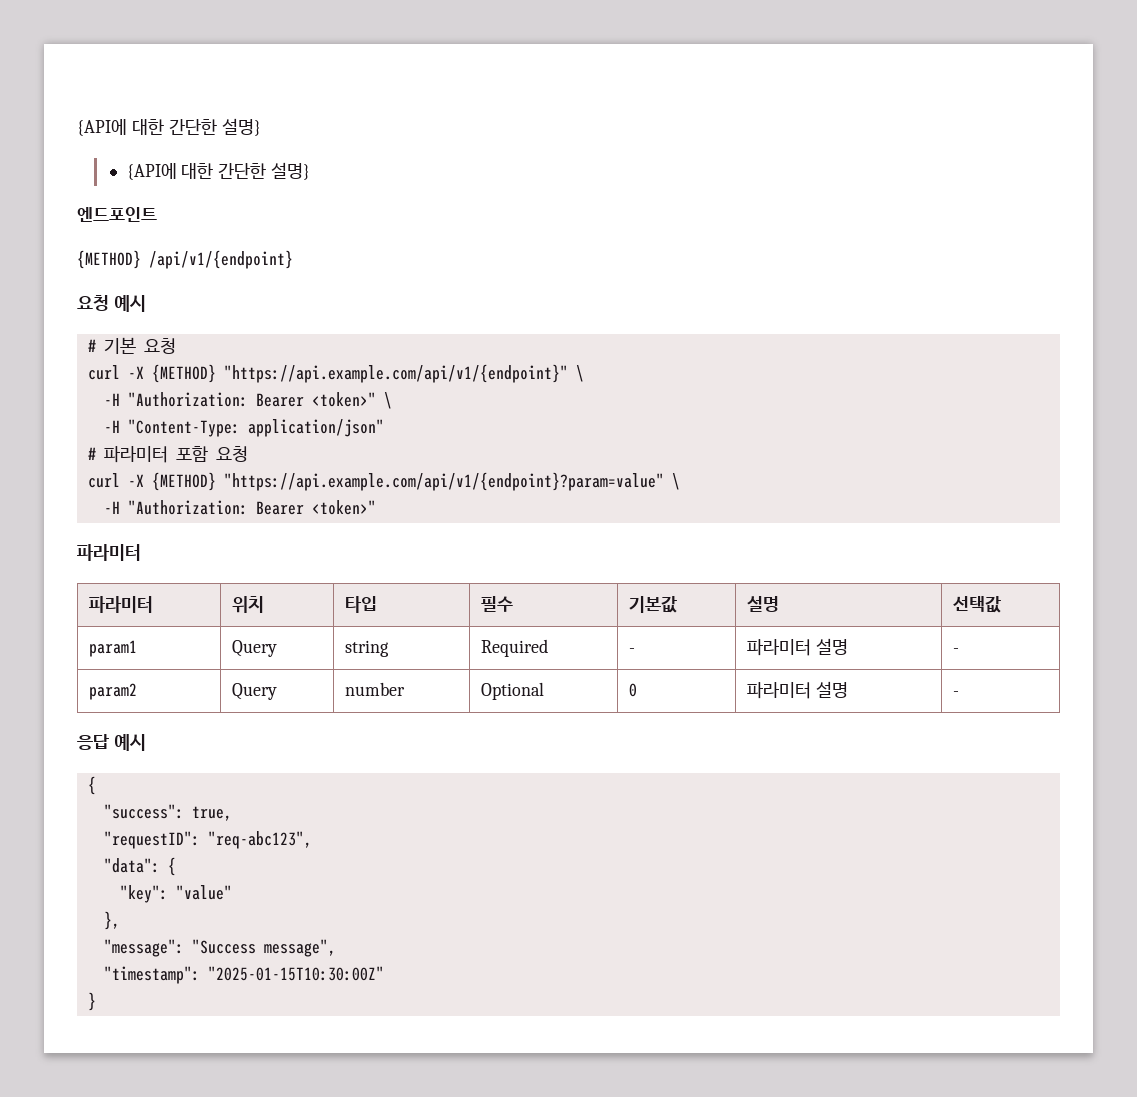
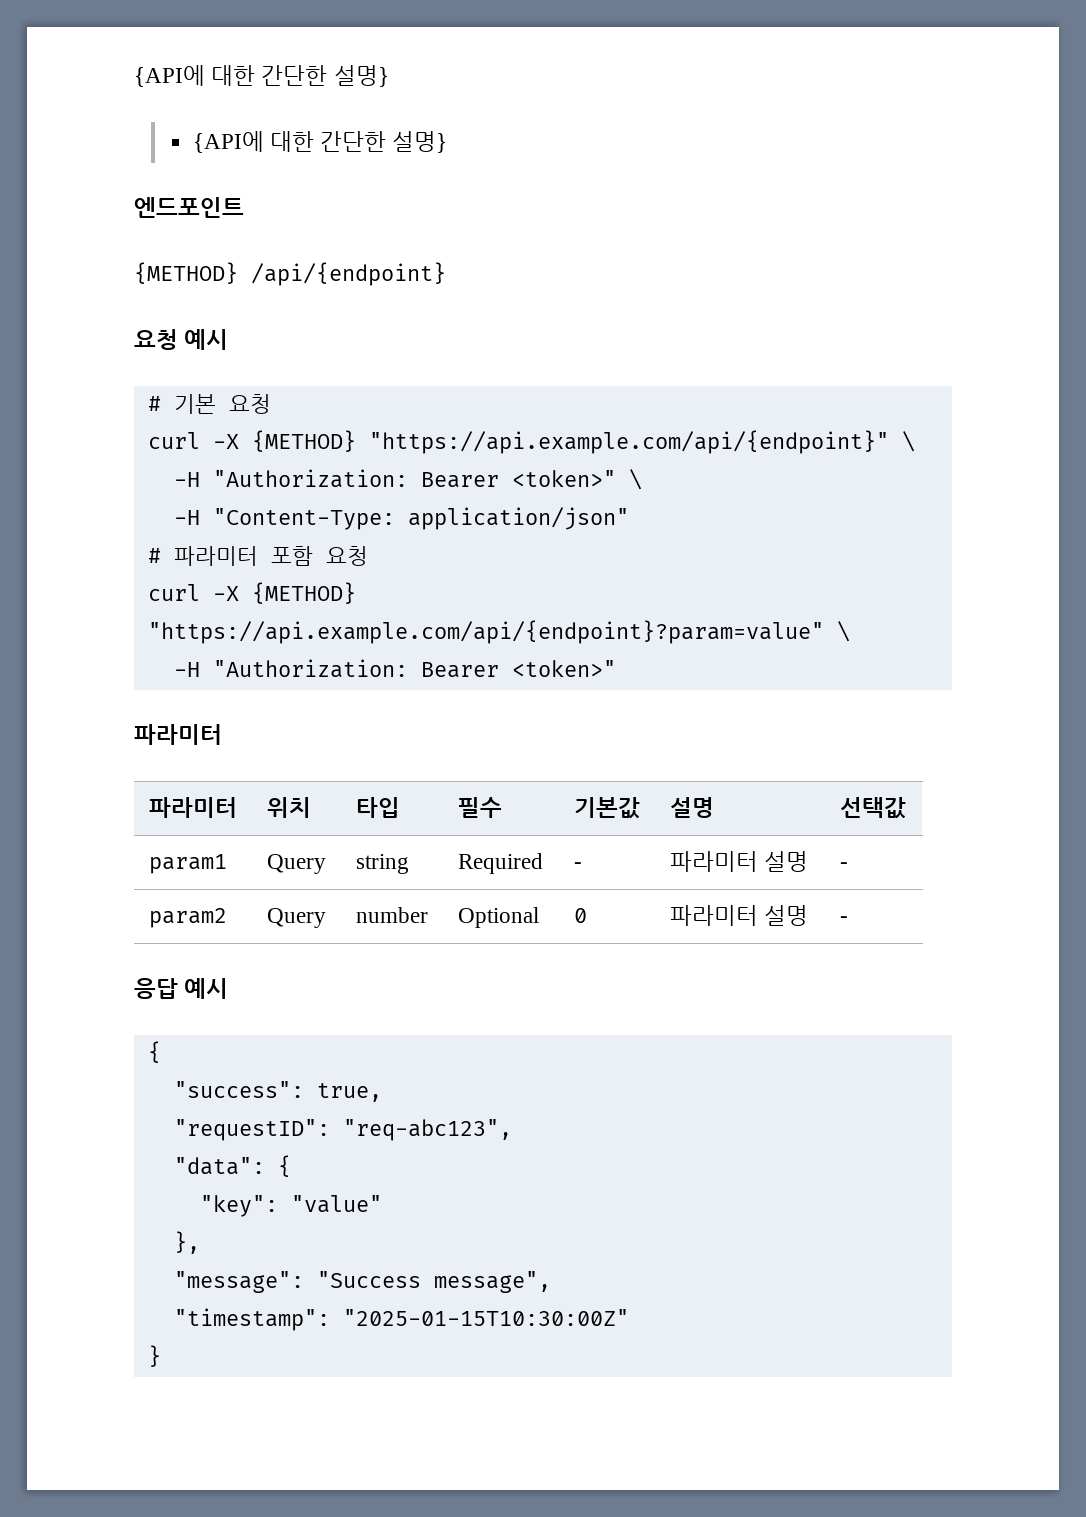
- {METHOD} /api/v1/{endpoint}
+ {METHOD} /api/{endpoint}
- curl -X {METHOD} "https://api.example.com/api/v1/{endpoint}" \
+ curl -X {METHOD} "https://api.example.com/api/{endpoint}" \
- curl -X {METHOD} "https://api.example.com/api/v1/{endpoint}?param=value" \
+ curl -X {METHOD} "https://api.example.com/api/{endpoint}?param=value" \

